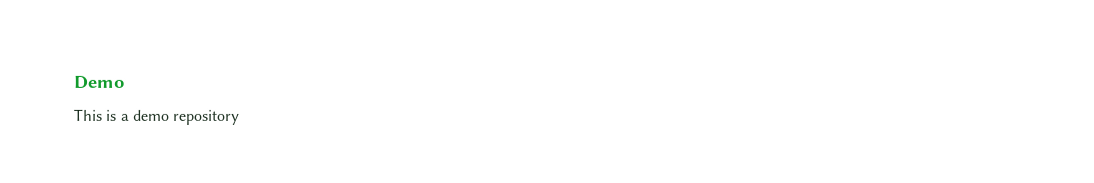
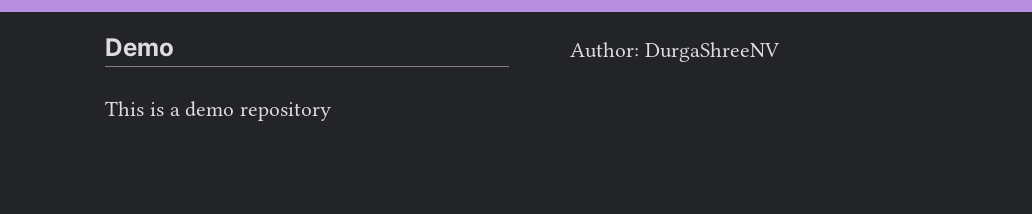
+ Author: DurgaShreeNV

